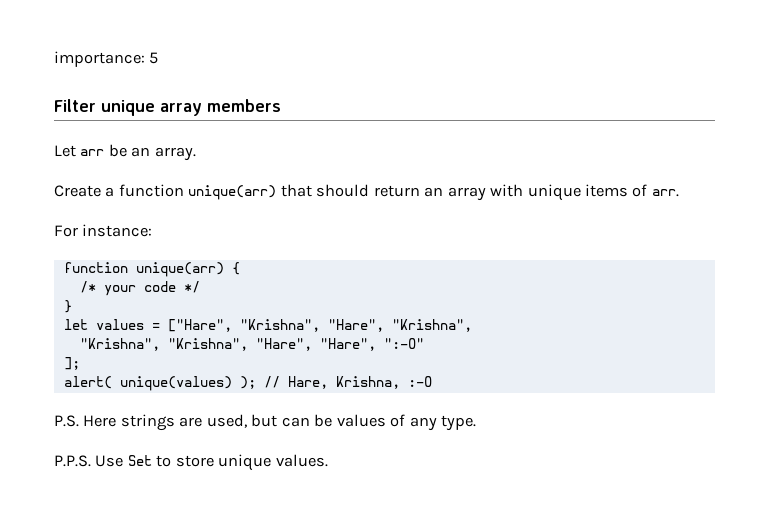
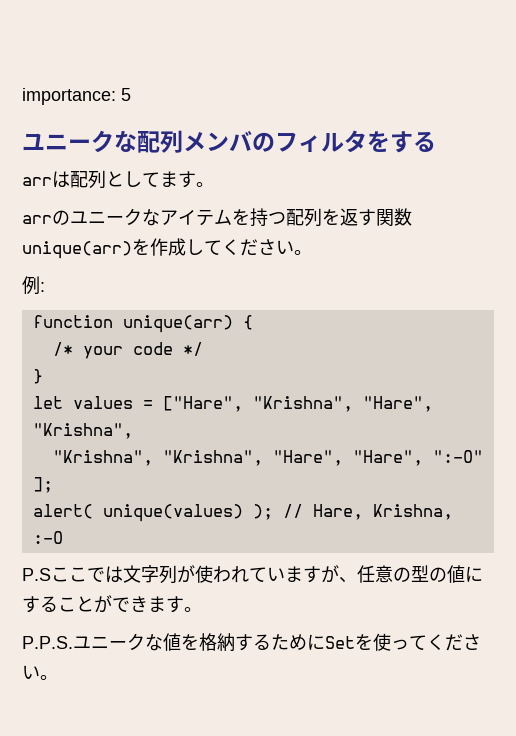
- Filter unique array members
- Let arr be an array.
- Create a function unique(arr) that should return an array with unique items of arr.
- For instance:
+ ユニークな配列メンバのフィルタをする
+ arrは配列としてます。
+ arrのユニークなアイテムを持つ配列を返す関数unique(arr)を作成してください。
+ 例:
- P.S. Here strings are used, but can be values of any type.
- P.P.S. Use Set to store unique values.
+ P.Sここでは文字列が使われていますが、任意の型の値にすることができます。
+ P.P.S.ユニークな値を格納するためにSetを使ってください。

